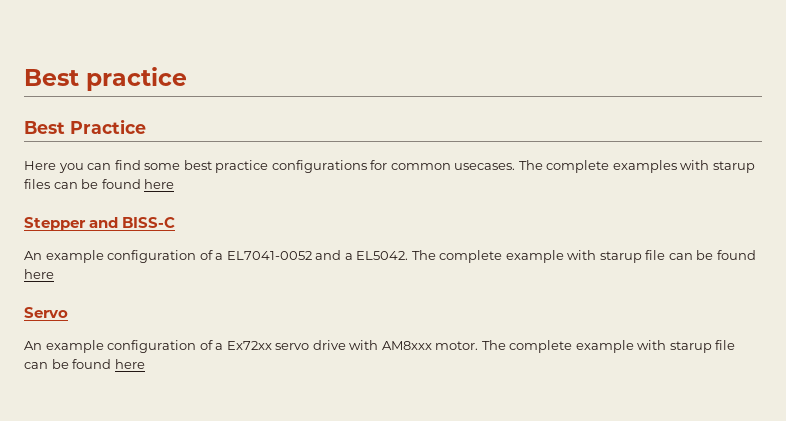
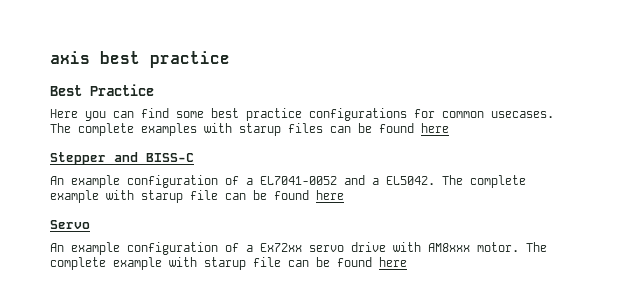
- Best practice
+ axis best practice

